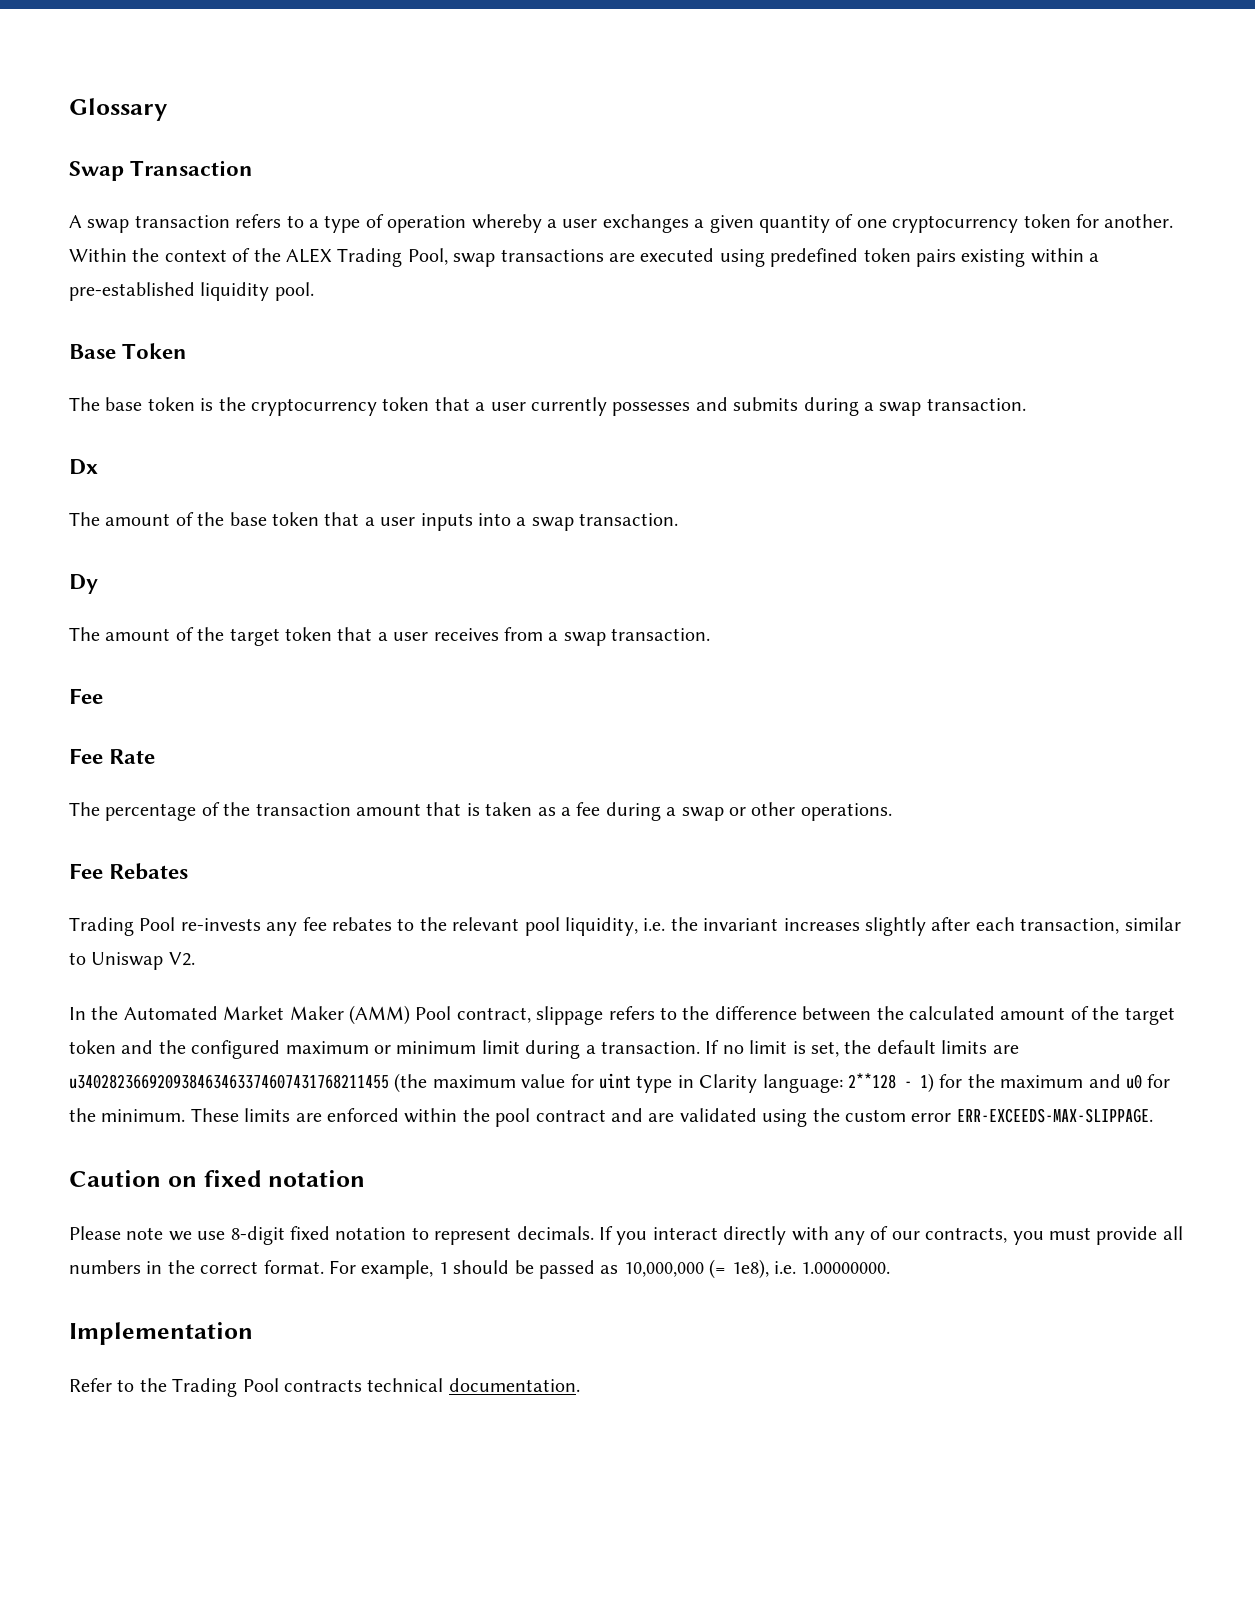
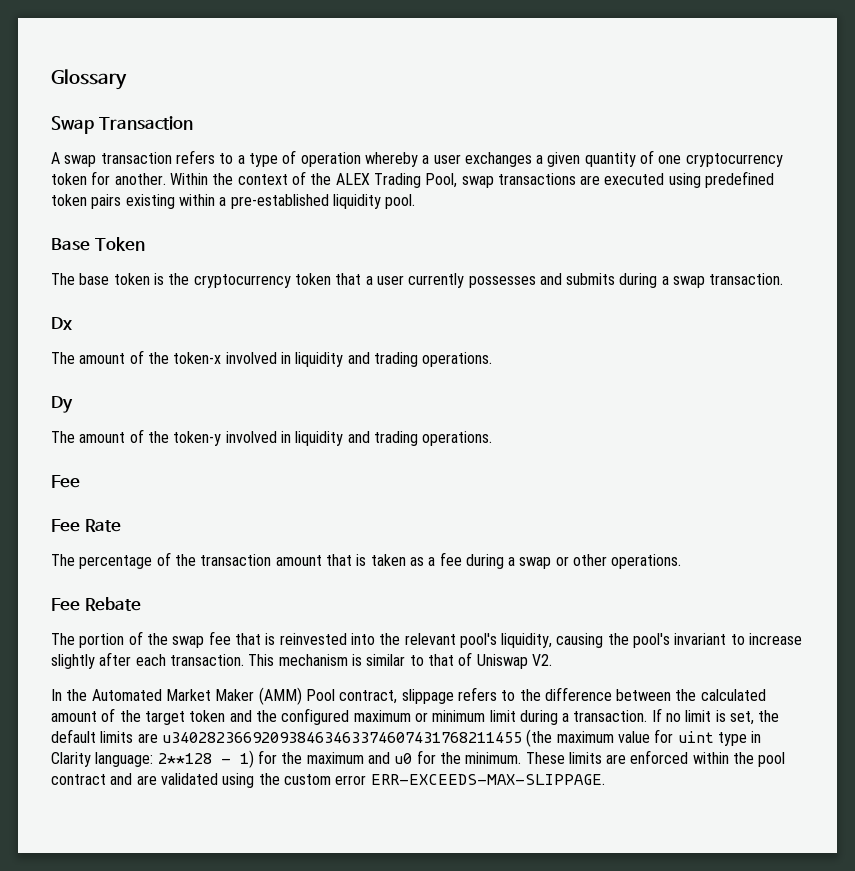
- The amount of the base token that a user inputs into a swap transaction.
+ The amount of the token-x involved in liquidity and trading operations.
- The amount of the target token that a user receives from a swap transaction.
+ The amount of the token-y involved in liquidity and trading operations.
- Fee Rebates
- Trading Pool re-invests any fee rebates to the relevant pool liquidity, i.e. the invariant increases slightly after each transaction, similar to Uniswap V2.
+ Fee Rebate
+ The portion of the swap fee that is reinvested into the relevant pool's liquidity, causing the pool's invariant to increase slightly after each transaction. This mechanism is similar to that of Uniswap V2.
- Caution on fixed notation
- Please note we use 8-digit fixed notation to represent decimals. If you interact directly with any of our contracts, you must provide all numbers in the correct format. For example, 1 should be passed as 10,000,000 (= 1e8), i.e. 1.00000000.
- Implementation
- Refer to the Trading Pool contracts technical documentation.

